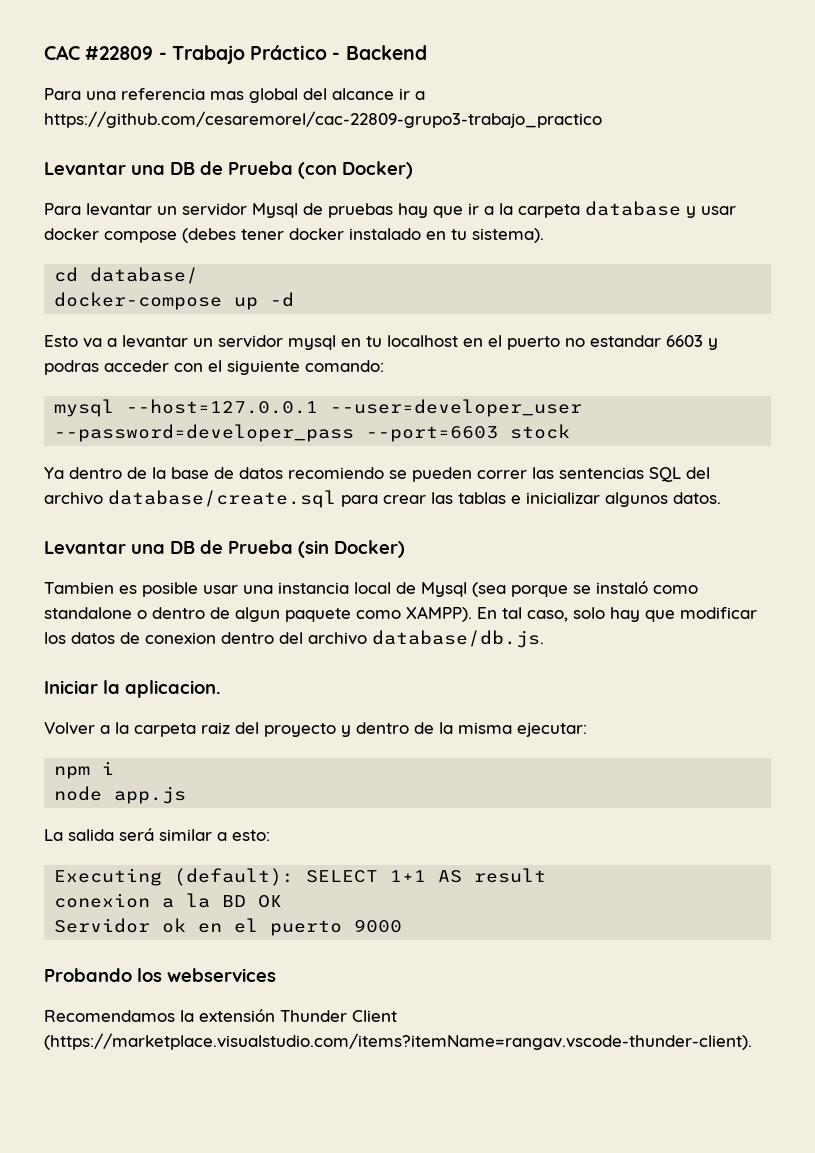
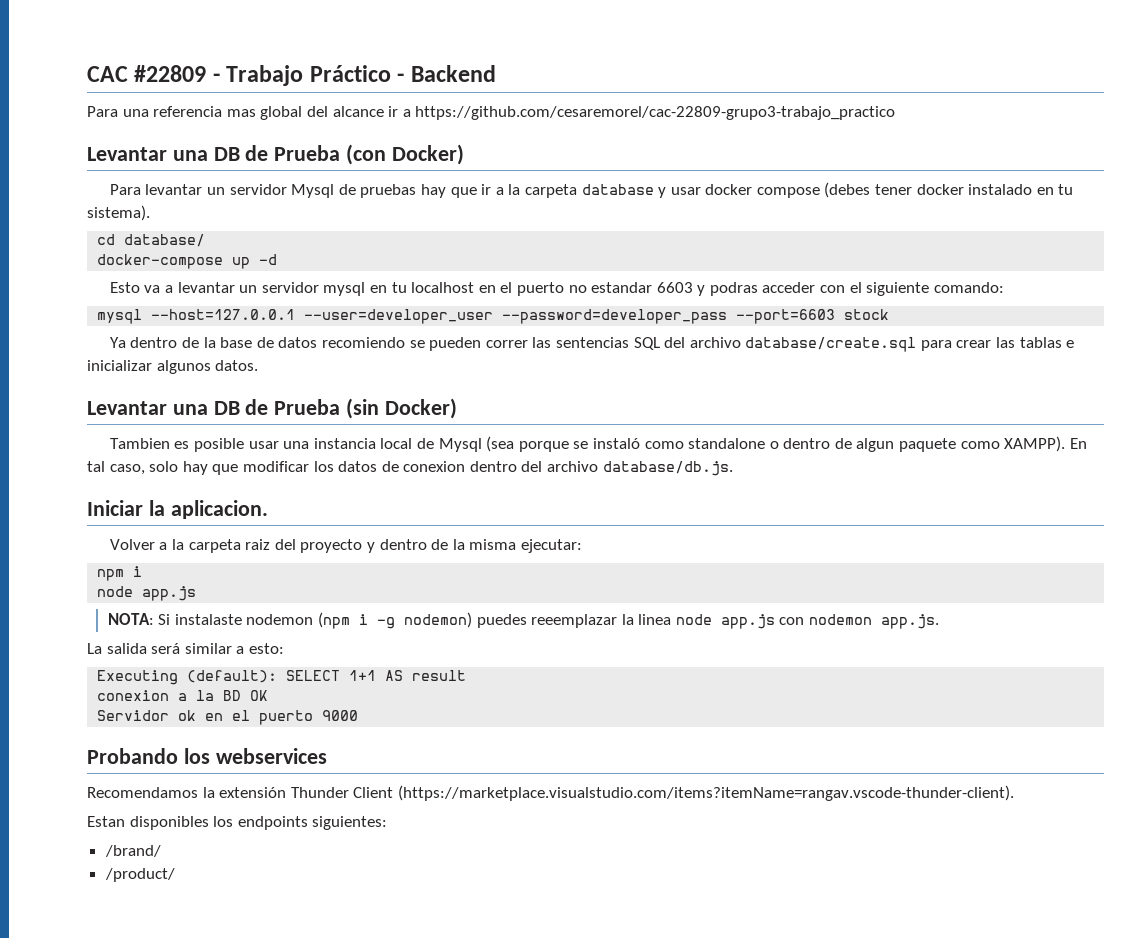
+ NOTA: Si instalaste nodemon (npm i -g nodemon) puedes reeemplazar la linea node app.js con nodemon app.js.
+ Estan disponibles los endpoints siguientes:
+ /brand/
+ /product/

